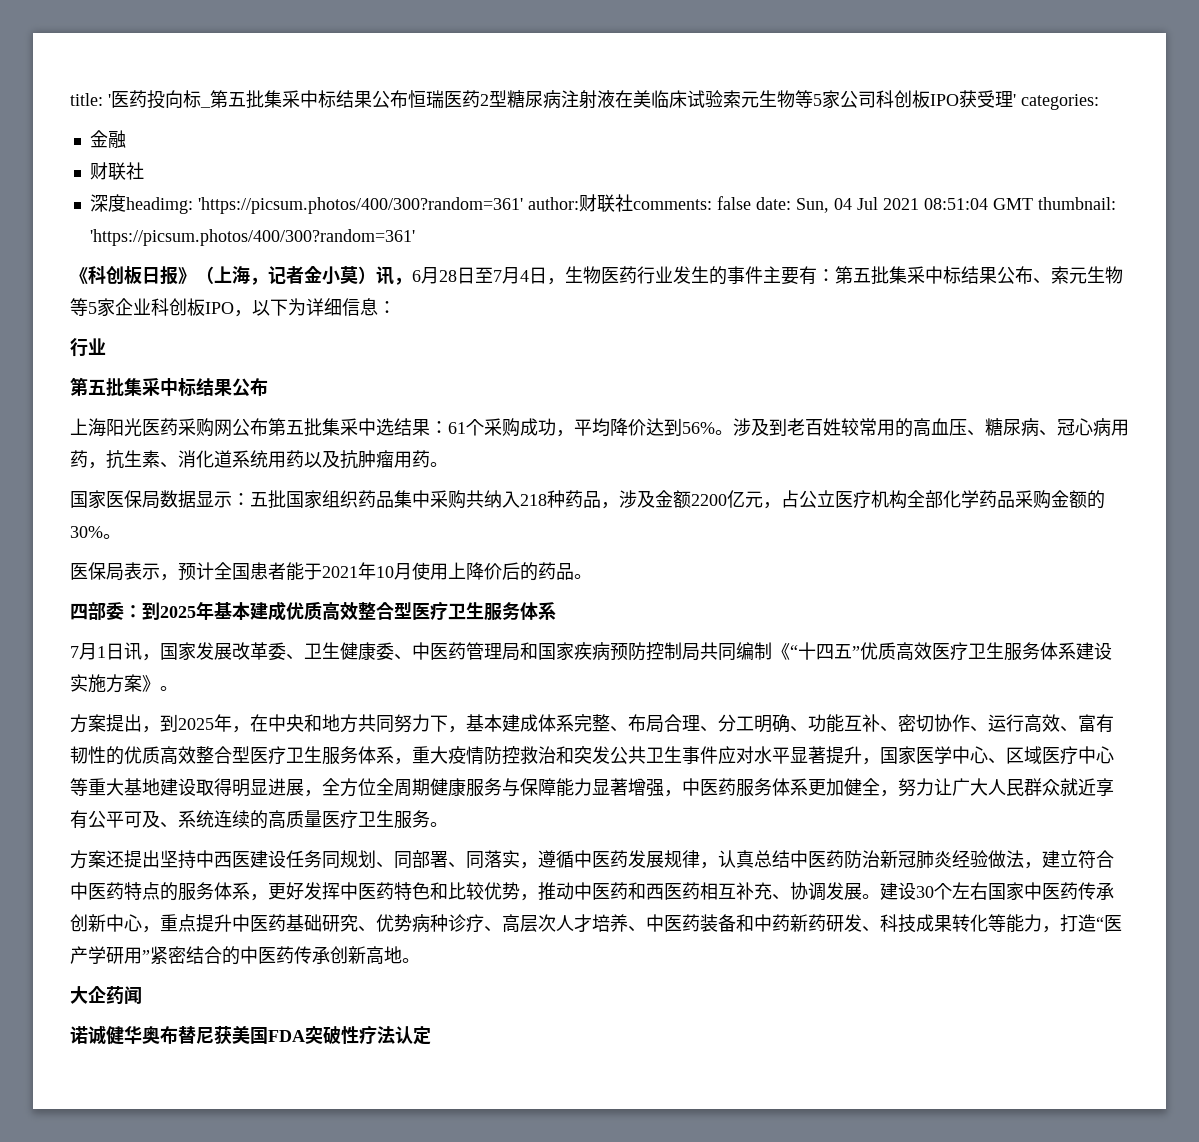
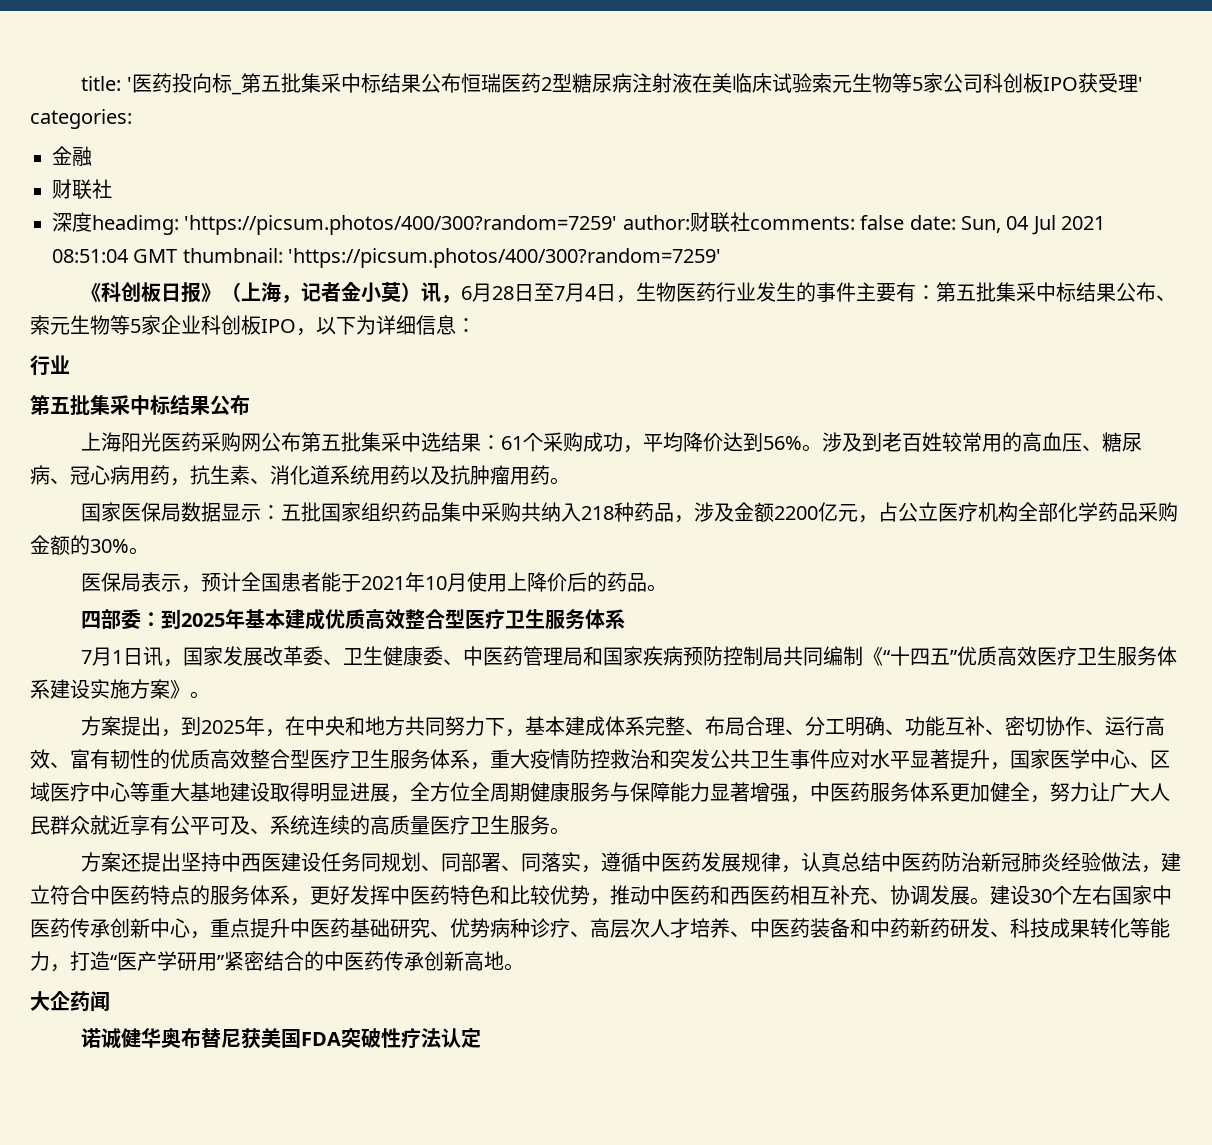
- 深度headimg: 'https://picsum.photos/400/300?random=361' author:财联社comments: false date: Sun, 04 Jul 2021 08:51:04 GMT thumbnail: 'https://picsum.photos/400/300?random=361'
+ 深度headimg: 'https://picsum.photos/400/300?random=7259' author:财联社comments: false date: Sun, 04 Jul 2021 08:51:04 GMT thumbnail: 'https://picsum.photos/400/300?random=7259'

